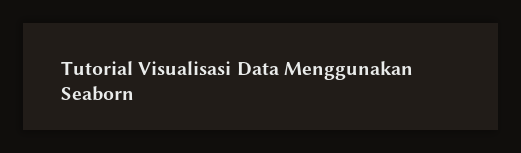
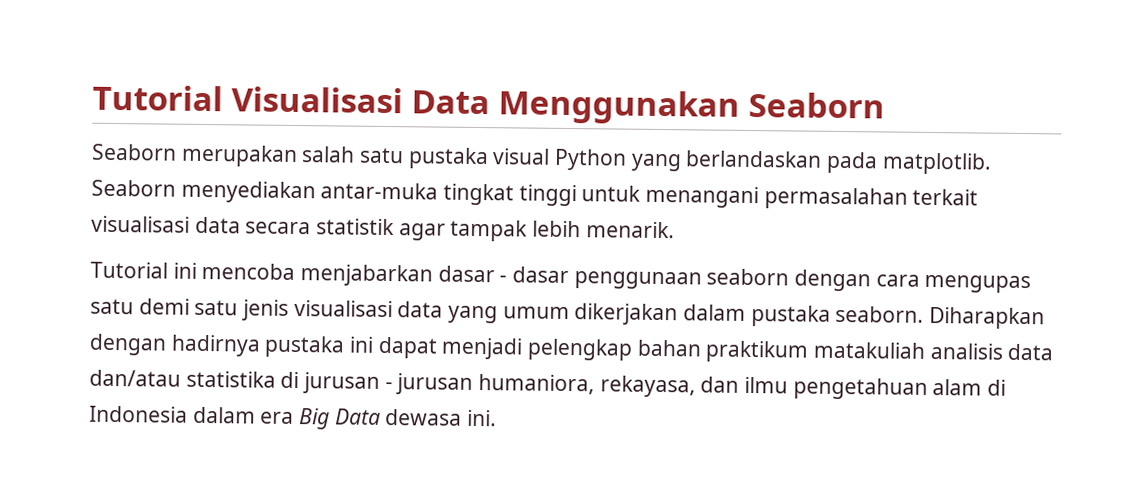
+ Seaborn merupakan salah satu pustaka visual Python yang berlandaskan pada matplotlib. Seaborn menyediakan antar-muka tingkat tinggi untuk menangani permasalahan terkait visualisasi data secara statistik agar tampak lebih menarik.
+ Tutorial ini mencoba menjabarkan dasar - dasar penggunaan seaborn dengan cara mengupas satu demi satu jenis visualisasi data yang umum dikerjakan dalam pustaka seaborn. Diharapkan dengan hadirnya pustaka ini dapat menjadi pelengkap bahan praktikum matakuliah analisis data dan/atau statistika di jurusan - jurusan humaniora, rekayasa, dan ilmu pengetahuan alam di Indonesia dalam era Big Data dewasa ini.

